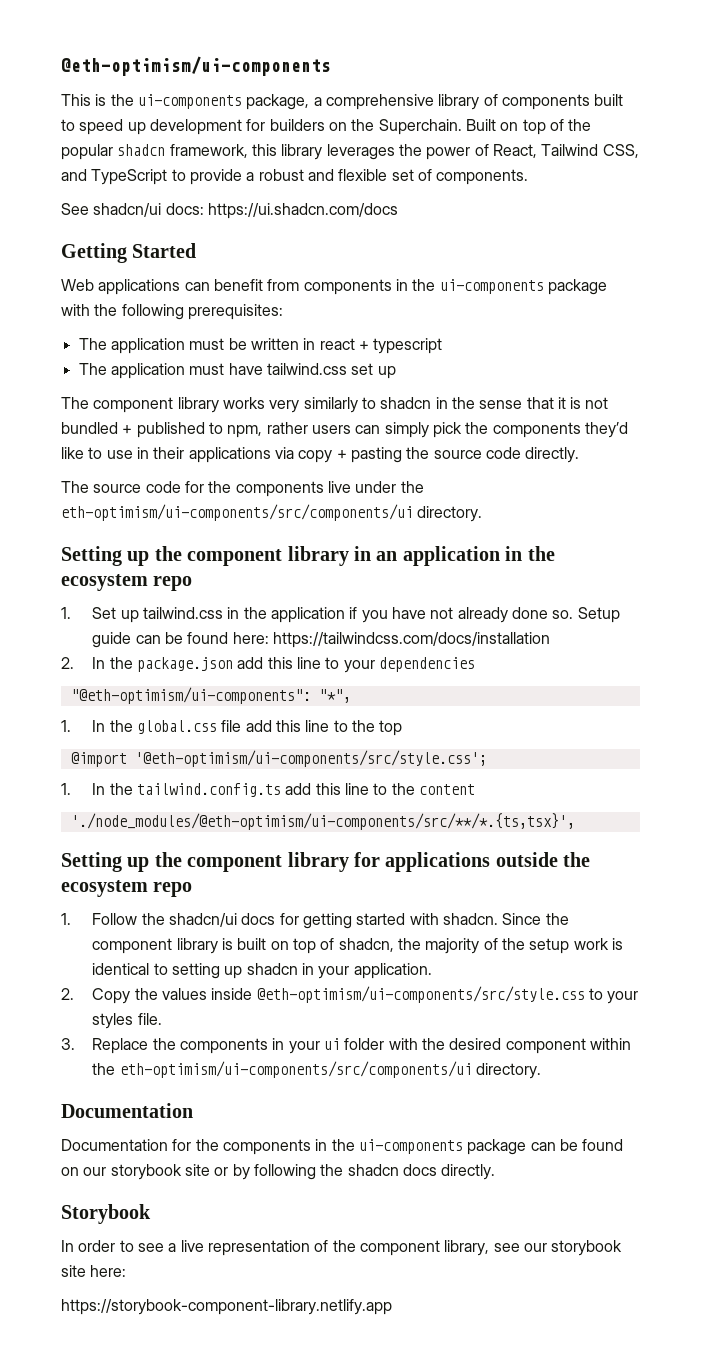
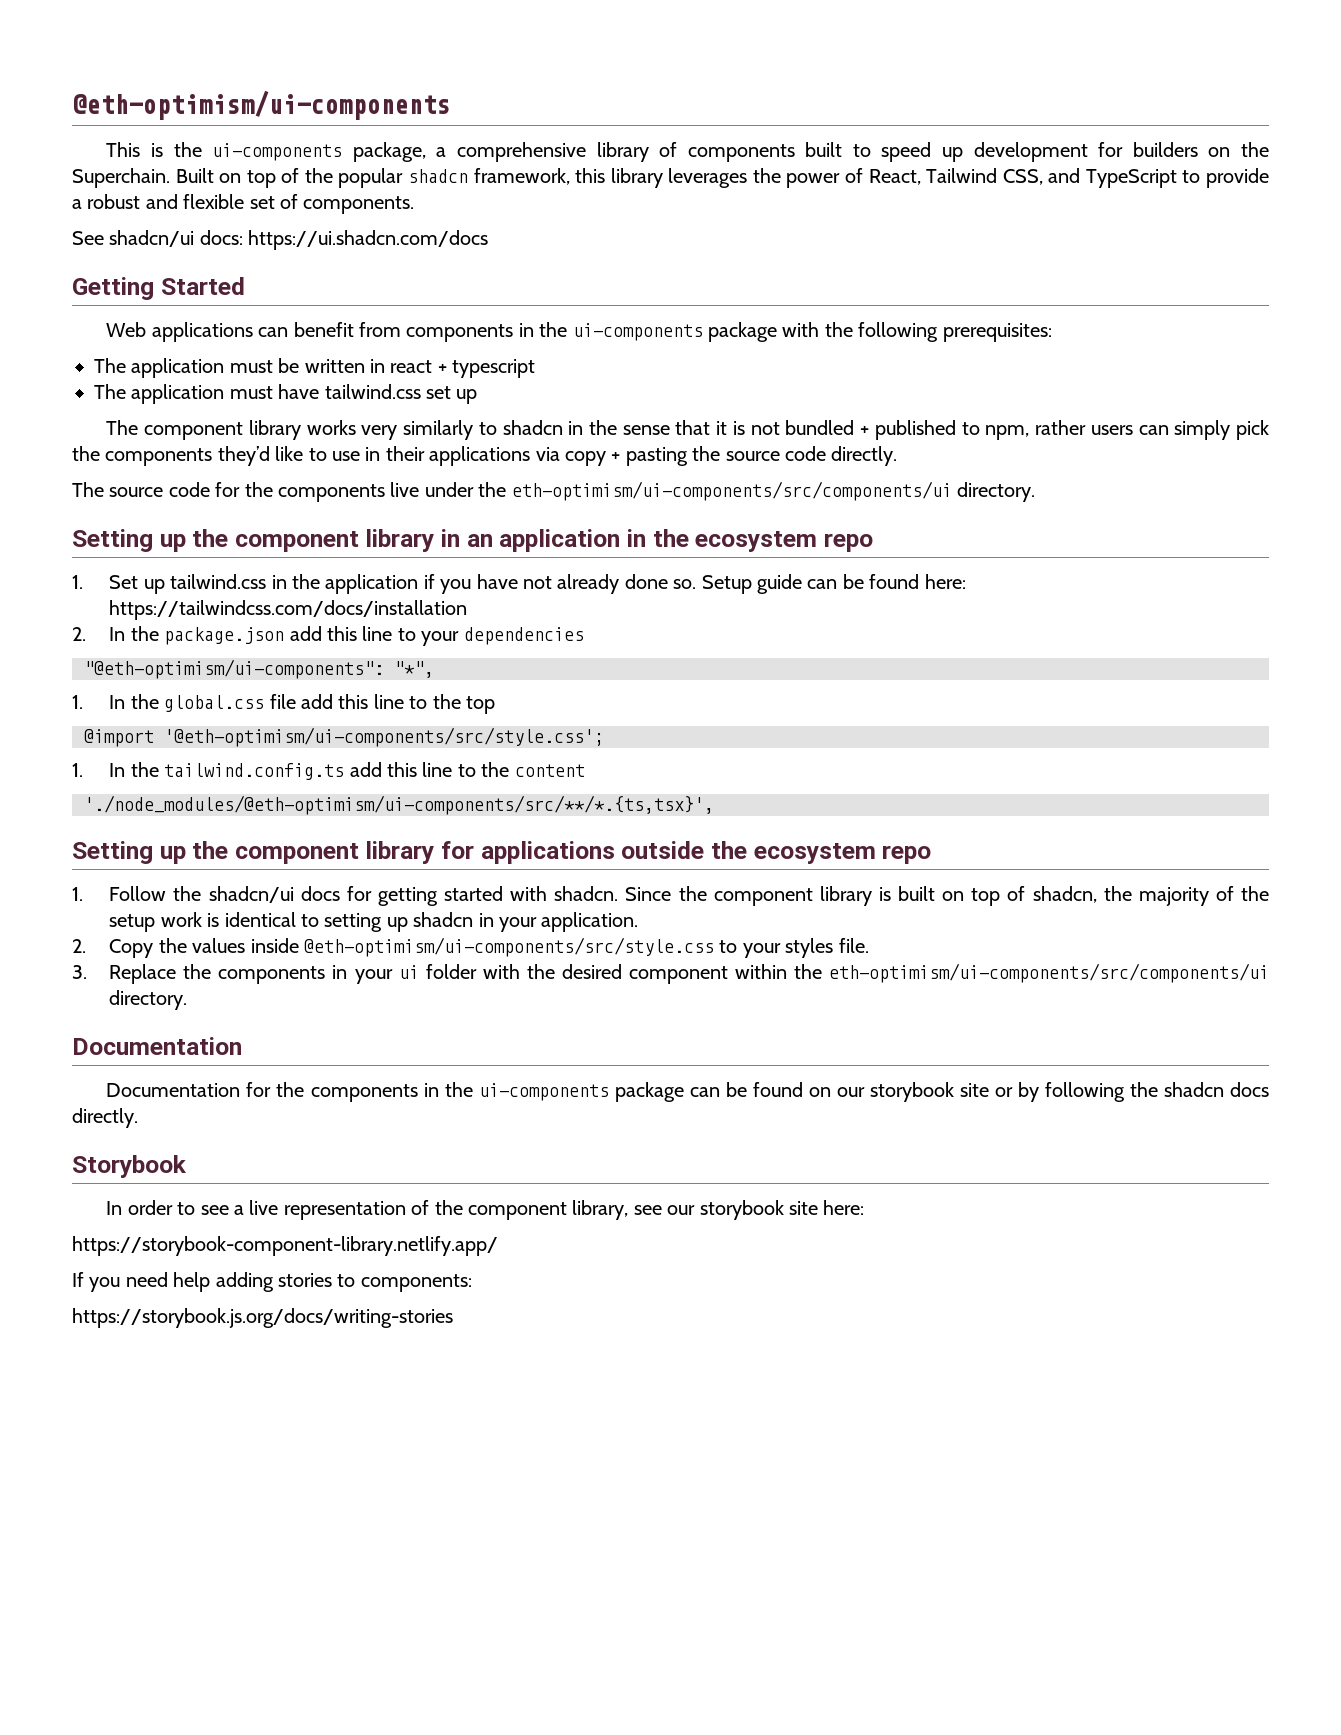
- https://storybook-component-library.netlify.app
+ https://storybook-component-library.netlify.app/
+ If you need help adding stories to components:
+ https://storybook.js.org/docs/writing-stories

